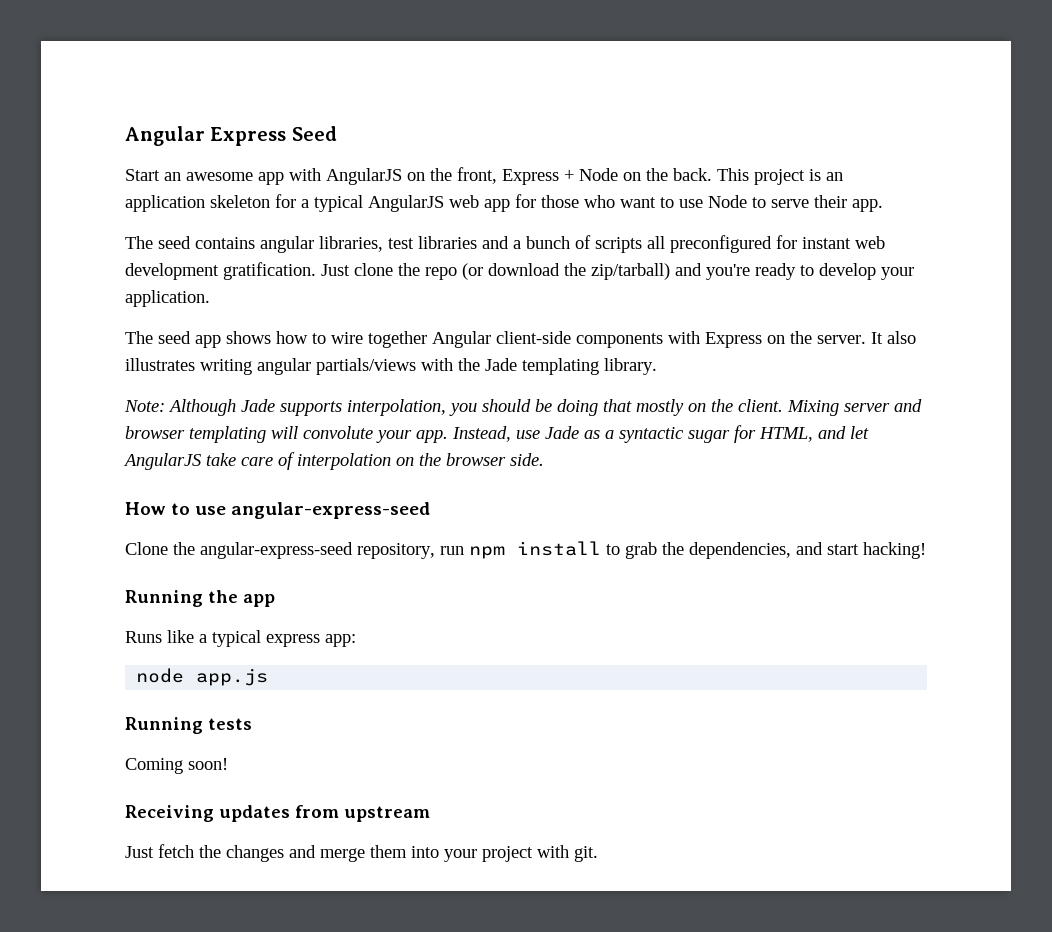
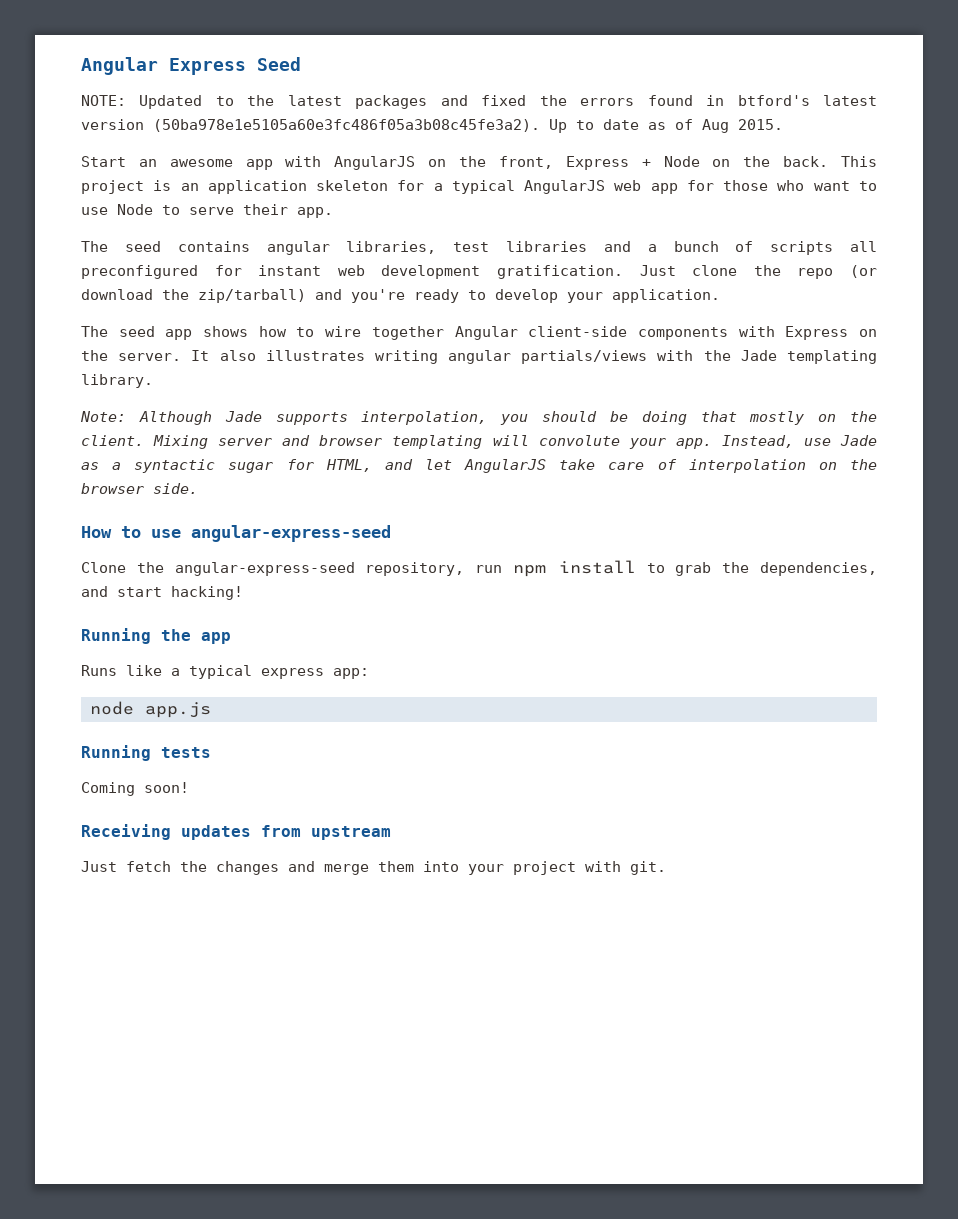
+ NOTE: Updated to the latest packages and fixed the errors found in btford's latest version (50ba978e1e5105a60e3fc486f05a3b08c45fe3a2). Up to date as of Aug 2015.

